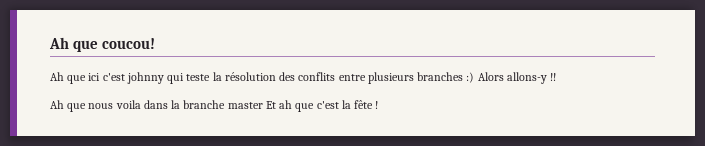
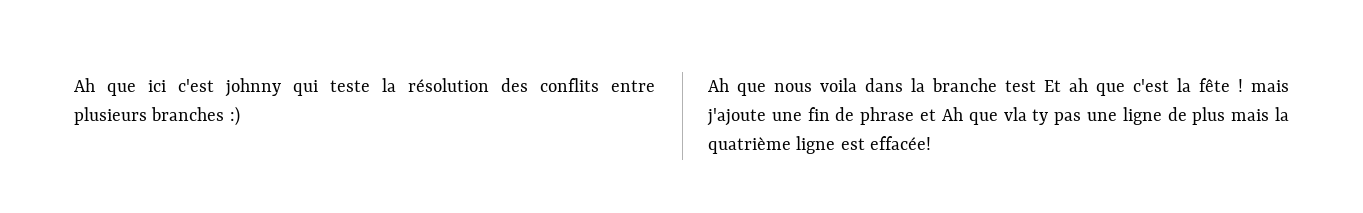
- Ah que coucou!
- Ah que ici c'est johnny qui teste la résolution des conflits entre plusieurs branches :) Alors allons-y !!
+ Ah que ici c'est johnny qui teste la résolution des conflits entre plusieurs branches :)
- Ah que nous voila dans la branche master Et ah que c'est la fête !
+ Ah que nous voila dans la branche test Et ah que c'est la fête ! mais j'ajoute une fin de phrase et Ah que vla ty pas une ligne de plus mais la quatrième ligne est effacée!

